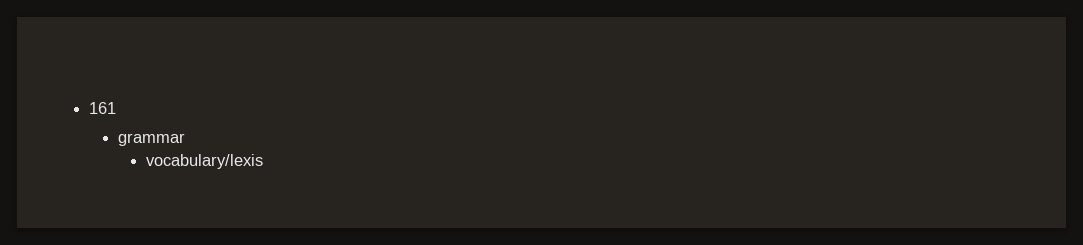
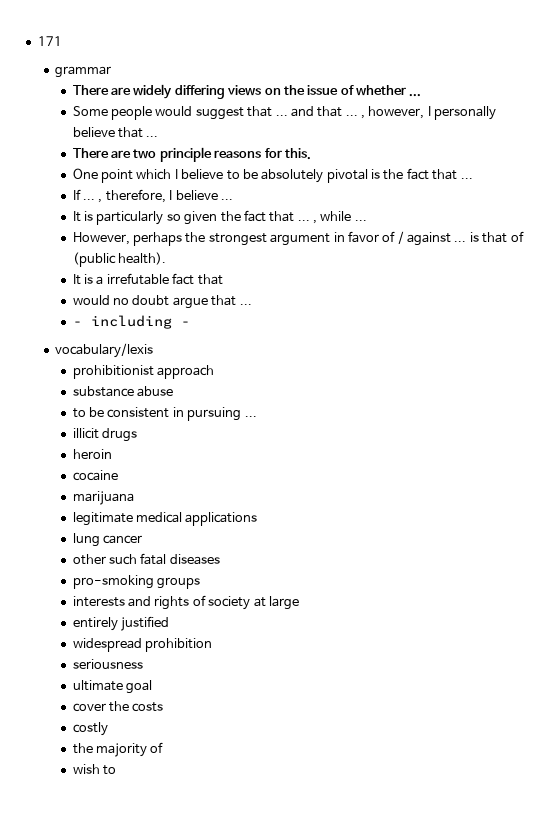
- 161
+ 171
+ There are widely differing views on the issue of whether ...
+ Some people would suggest that ... and that ... , however, I personally believe that ...
+ There are two principle reasons for this.
+ One point which I believe to be absolutely pivotal is the fact that ...
+ If ... , therefore, I believe ...
+ It is particularly so given the fact that ... , while ...
+ However, perhaps the strongest argument in favor of / against ... is that of (public health).
+ It is a irrefutable fact that
+ would no doubt argue that ...
+ - including -
  vocabulary/lexis
+ prohibitionist approach
+ substance abuse
+ to be consistent in pursuing ...
+ illicit drugs
+ heroin
+ cocaine
+ marijuana
+ legitimate medical applications
+ lung cancer
+ other such fatal diseases
+ pro-smoking groups
+ interests and rights of society at large
+ entirely justified
+ widespread prohibition
+ seriousness
+ ultimate goal
+ cover the costs
+ costly
+ the majority of
+ wish to

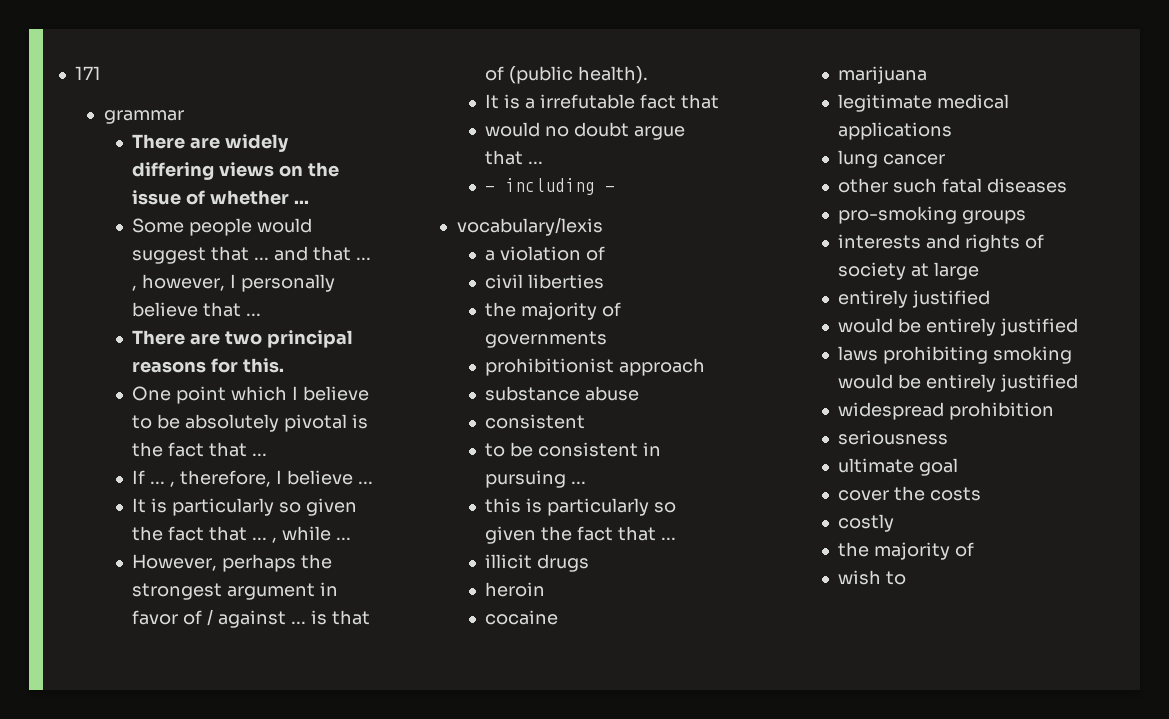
- There are two principle reasons for this.
+ There are two principal reasons for this.
+ a violation of
+ civil liberties
+ the majority of governments
  substance abuse
+ consistent
+ this is particularly so given the fact that ...
  interests and rights of society at large
  entirely justified
+ would be entirely justified
+ laws prohibiting smoking would be entirely justified

